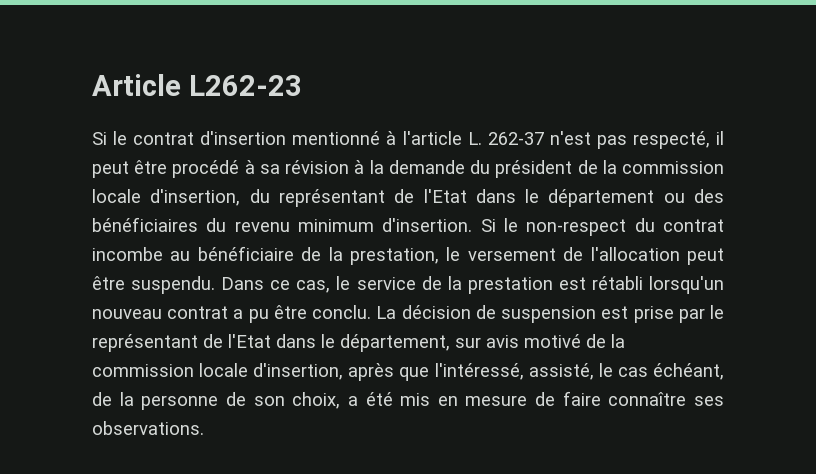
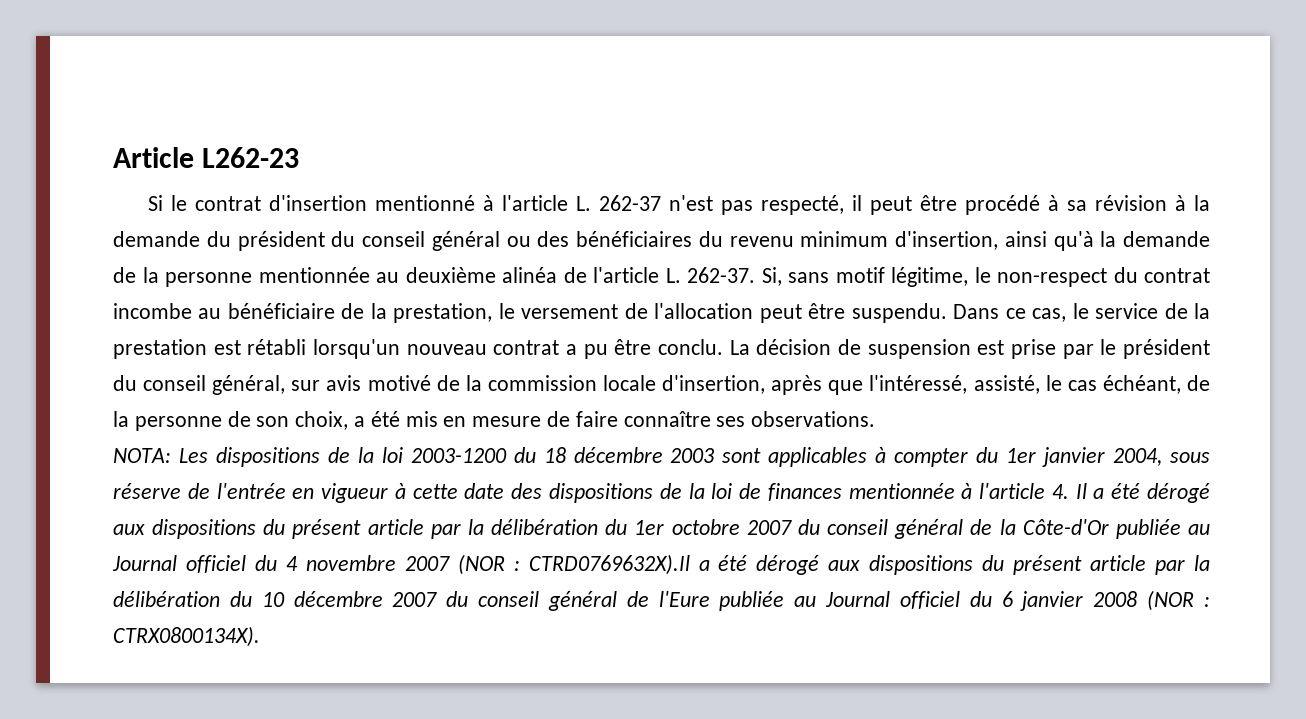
- Si le contrat d'insertion mentionné à l'article L. 262-37 n'est pas respecté, il peut être procédé à sa révision à la demande du président de la commission locale d'insertion, du représentant de l'Etat dans le département ou des bénéficiaires du revenu minimum d'insertion. Si le non-respect du contrat incombe au bénéficiaire de la prestation, le versement de l'allocation peut être suspendu.
+ Si le contrat d'insertion mentionné à l'article L. 262-37 n'est pas respecté, il peut être procédé à sa révision à la demande du président du conseil général ou des bénéficiaires du revenu minimum d'insertion, ainsi qu'à la demande de la personne mentionnée au deuxième alinéa de l'article L. 262-37. Si, sans motif légitime, le non-respect du contrat incombe au bénéficiaire de la prestation, le versement de l'allocation peut être suspendu.
- La décision de suspension est prise par le représentant de l'Etat dans le département, sur avis motivé de la commission locale d'insertion, après que l'intéressé, assisté, le cas échéant, de la personne de son choix, a été mis en mesure de faire connaître ses observations.
+ La décision de suspension est prise par le président du conseil général, sur avis motivé de la commission locale d'insertion, après que l'intéressé, assisté, le cas échéant, de la personne de son choix, a été mis en mesure de faire connaître ses observations.
+ NOTA: Les dispositions de la loi 2003-1200 du 18 décembre 2003 sont applicables à compter du 1er janvier 2004, sous réserve de l'entrée en vigueur à cette date des dispositions de la loi de finances mentionnée à l'article 4. Il a été dérogé aux dispositions du présent article par la délibération du 1er octobre 2007 du conseil général de la Côte-d'Or publiée au Journal officiel du 4 novembre 2007 (NOR : CTRD0769632X).Il a été dérogé aux dispositions du présent article par la délibération du 10 décembre 2007 du conseil général de l'Eure publiée au Journal officiel du 6 janvier 2008 (NOR : CTRX0800134X).

